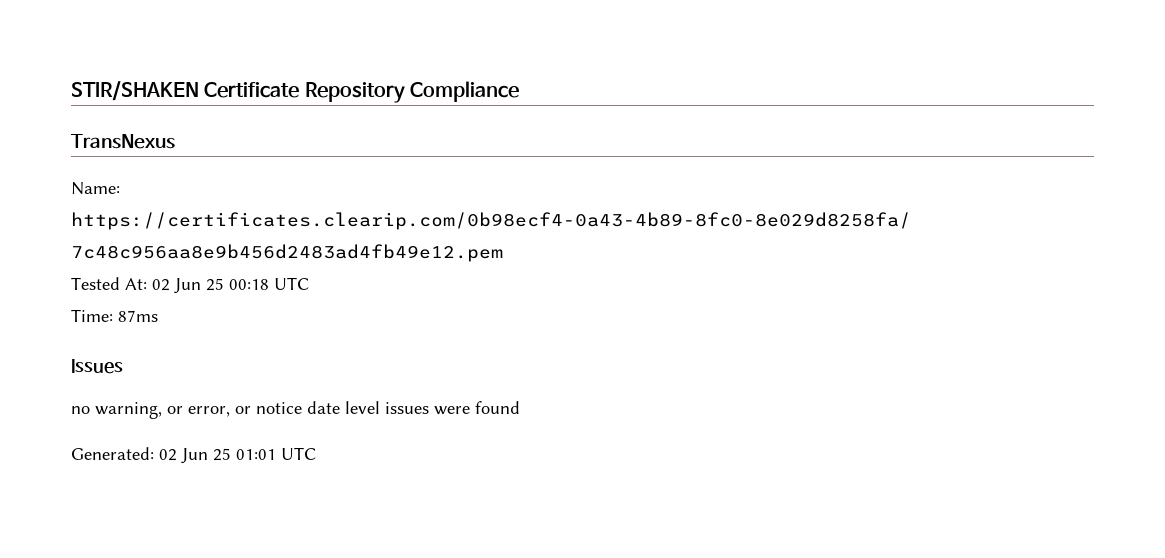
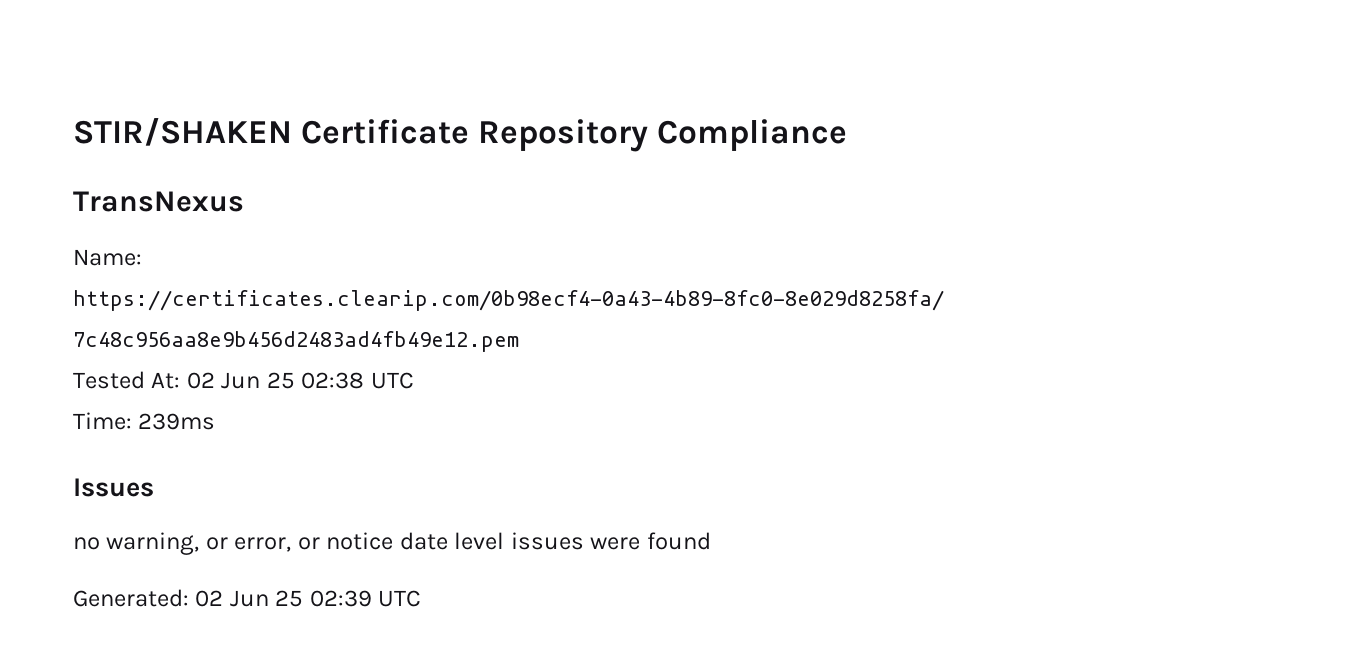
- Tested At: 02 Jun 25 00:18 UTC
+ Tested At: 02 Jun 25 02:38 UTC
- Time: 87ms
+ Time: 239ms
- Generated: 02 Jun 25 01:01 UTC
+ Generated: 02 Jun 25 02:39 UTC

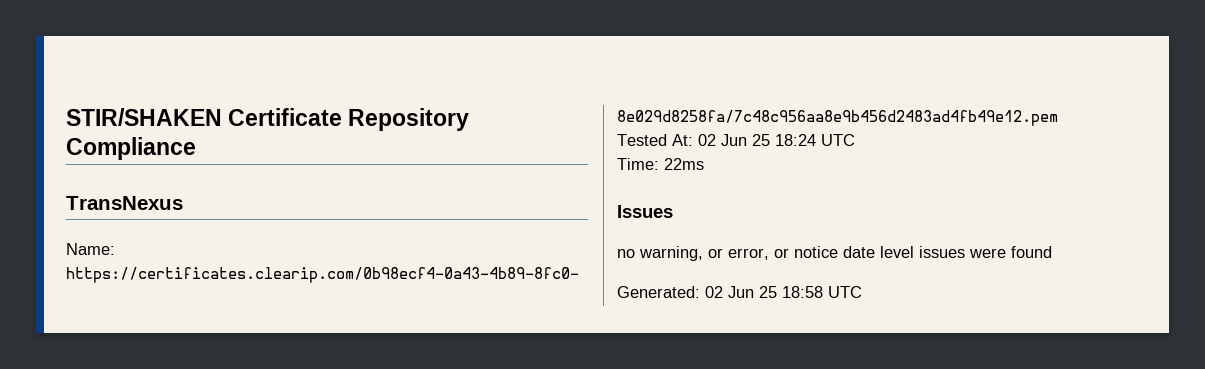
- Tested At: 02 Jun 25 02:38 UTC
+ Tested At: 02 Jun 25 18:24 UTC
- Time: 239ms
+ Time: 22ms
- Generated: 02 Jun 25 02:39 UTC
+ Generated: 02 Jun 25 18:58 UTC

